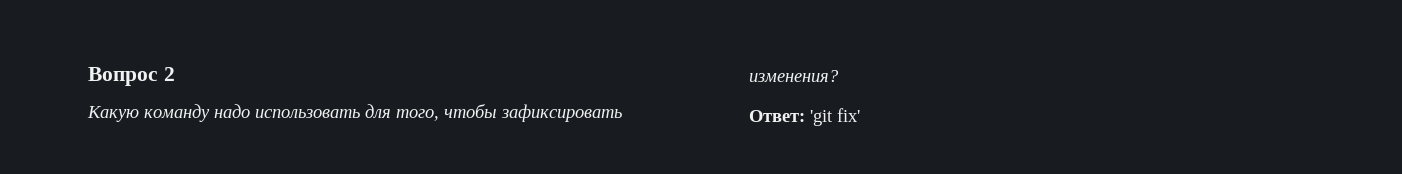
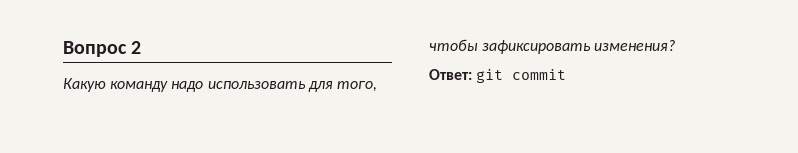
- Ответ: 'git fix'
+ Ответ: git commit

